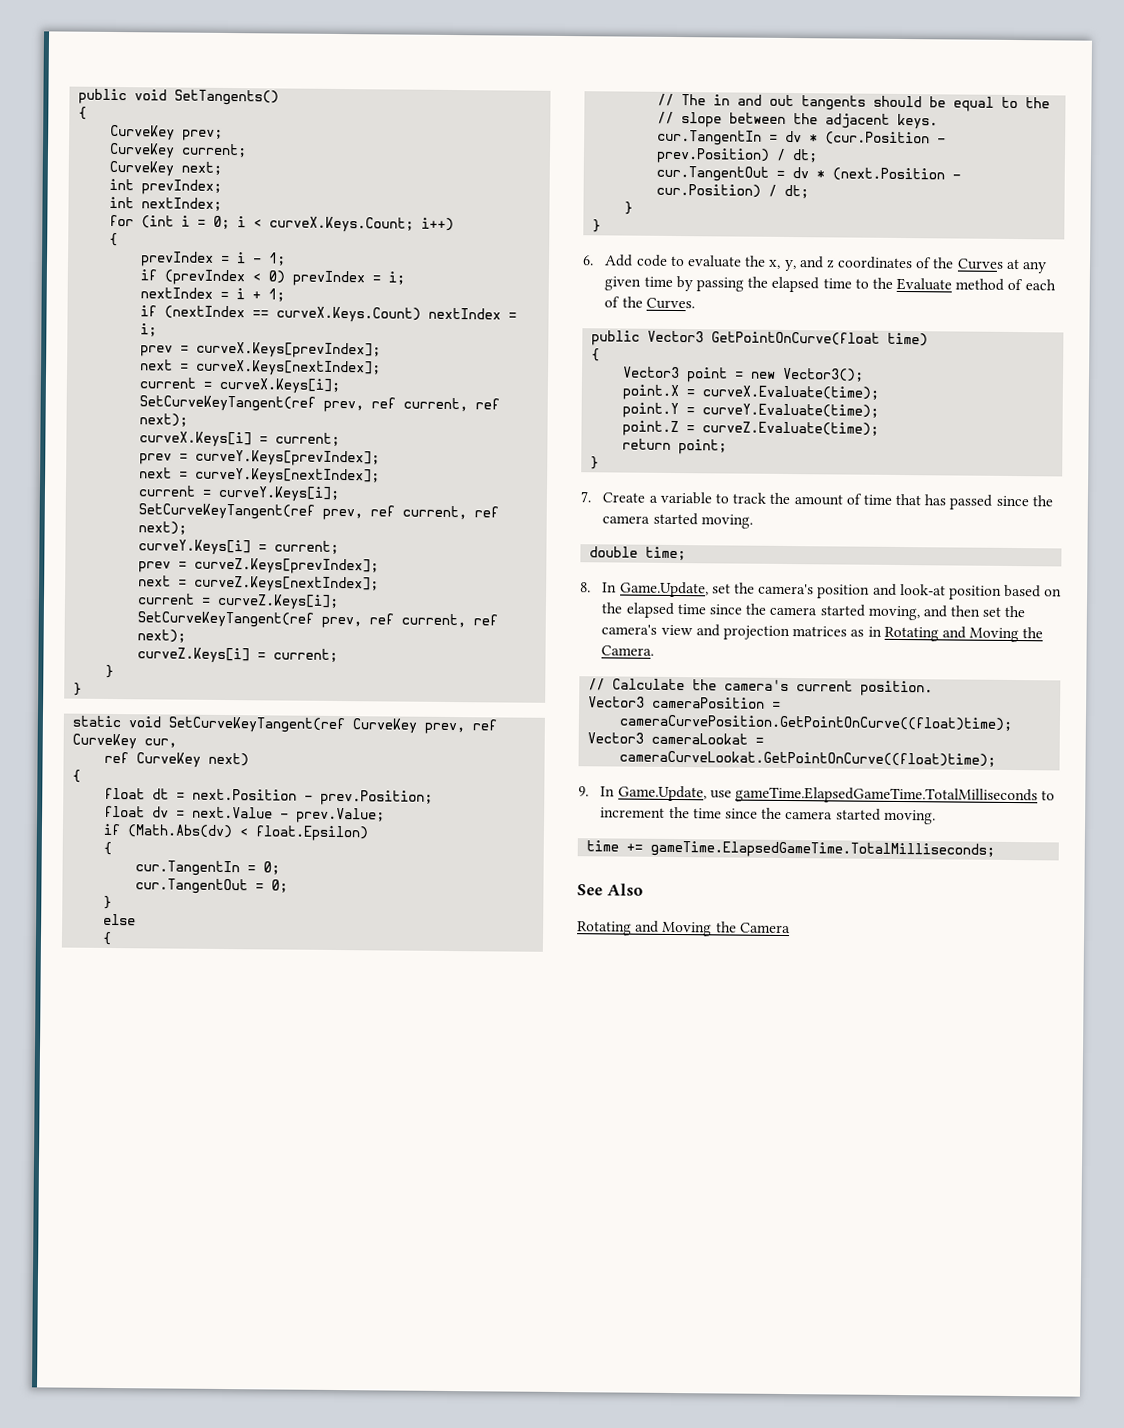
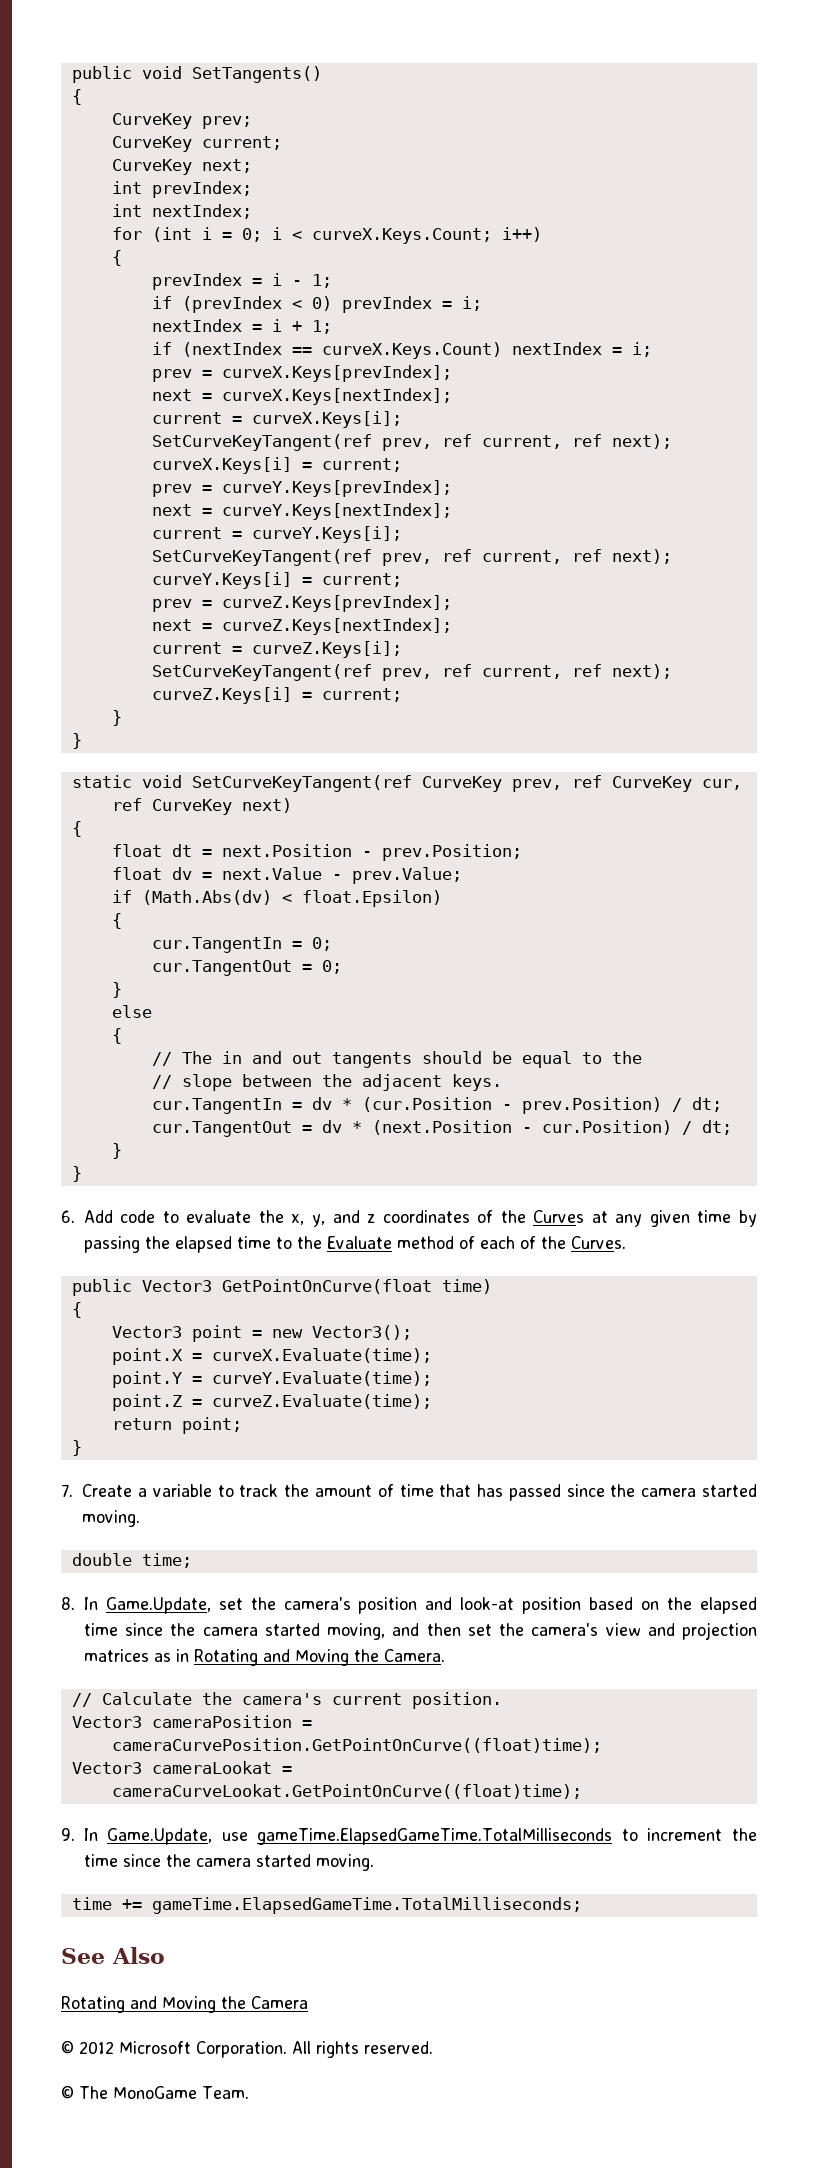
+ © 2012 Microsoft Corporation. All rights reserved.
+ © The MonoGame Team.

